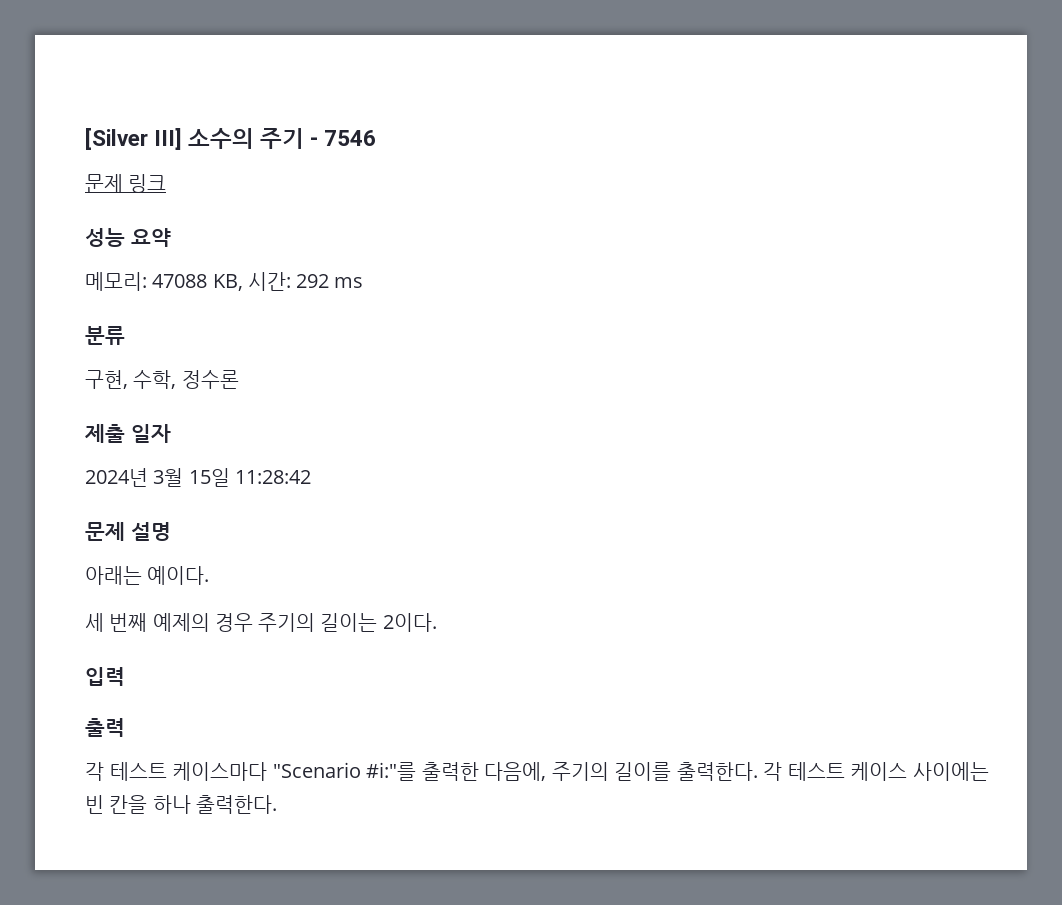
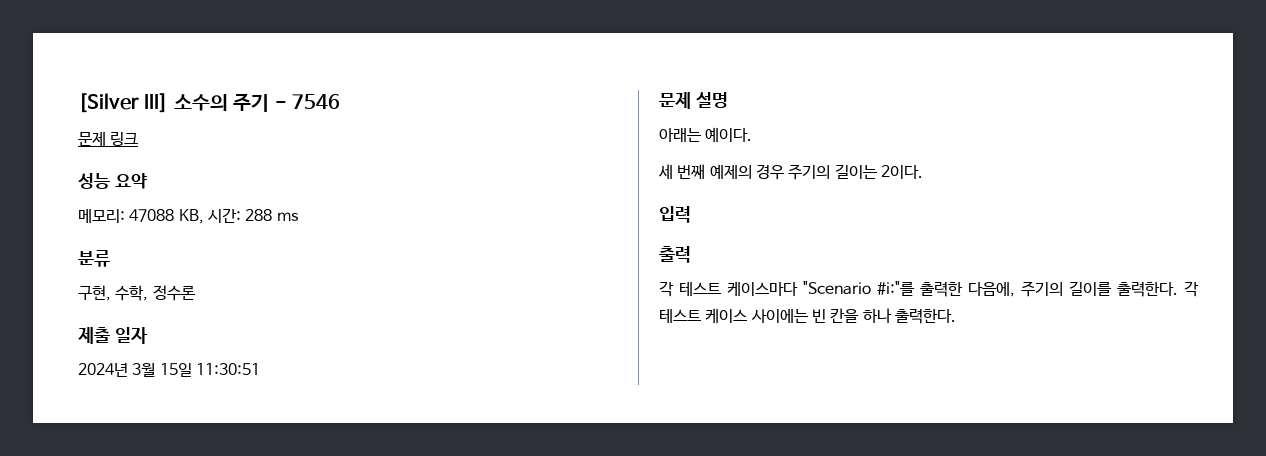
- 메모리: 47088 KB, 시간: 292 ms
+ 메모리: 47088 KB, 시간: 288 ms
- 2024년 3월 15일 11:28:42
+ 2024년 3월 15일 11:30:51

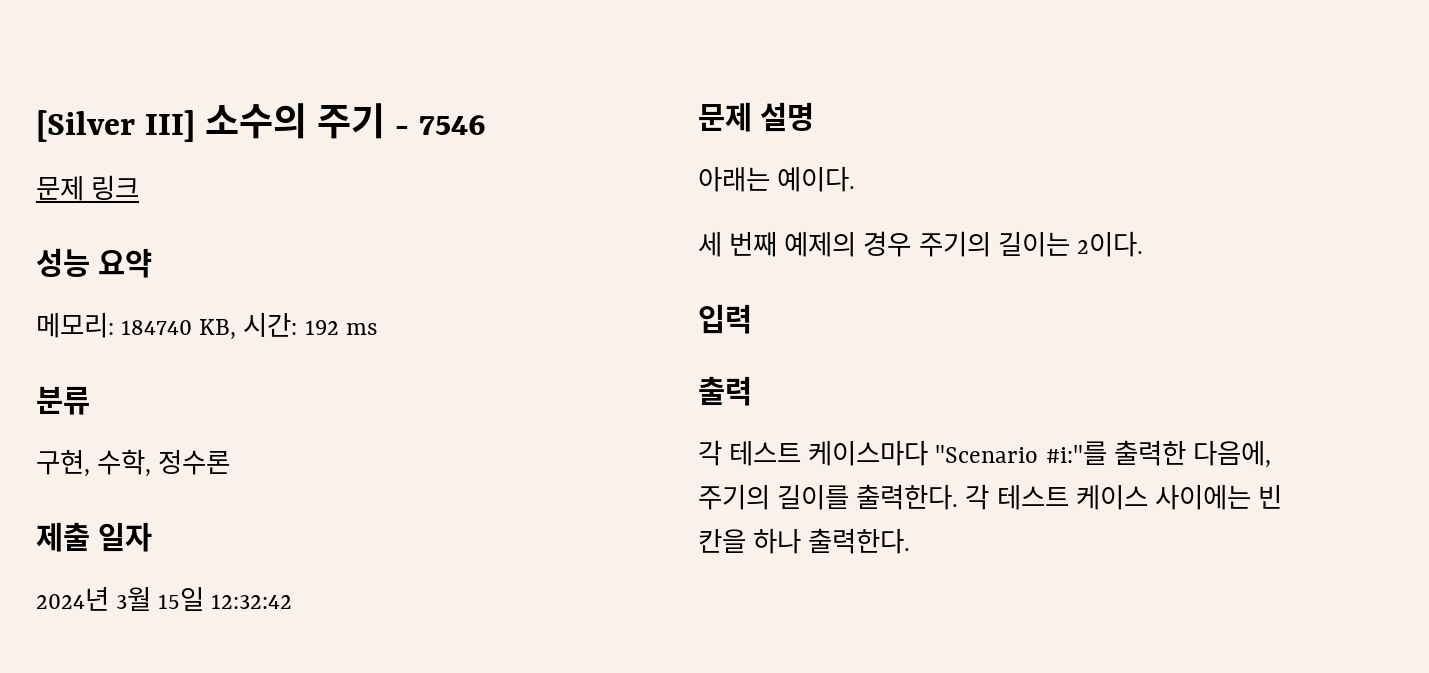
- 메모리: 47088 KB, 시간: 288 ms
+ 메모리: 184740 KB, 시간: 192 ms
- 2024년 3월 15일 11:30:51
+ 2024년 3월 15일 12:32:42

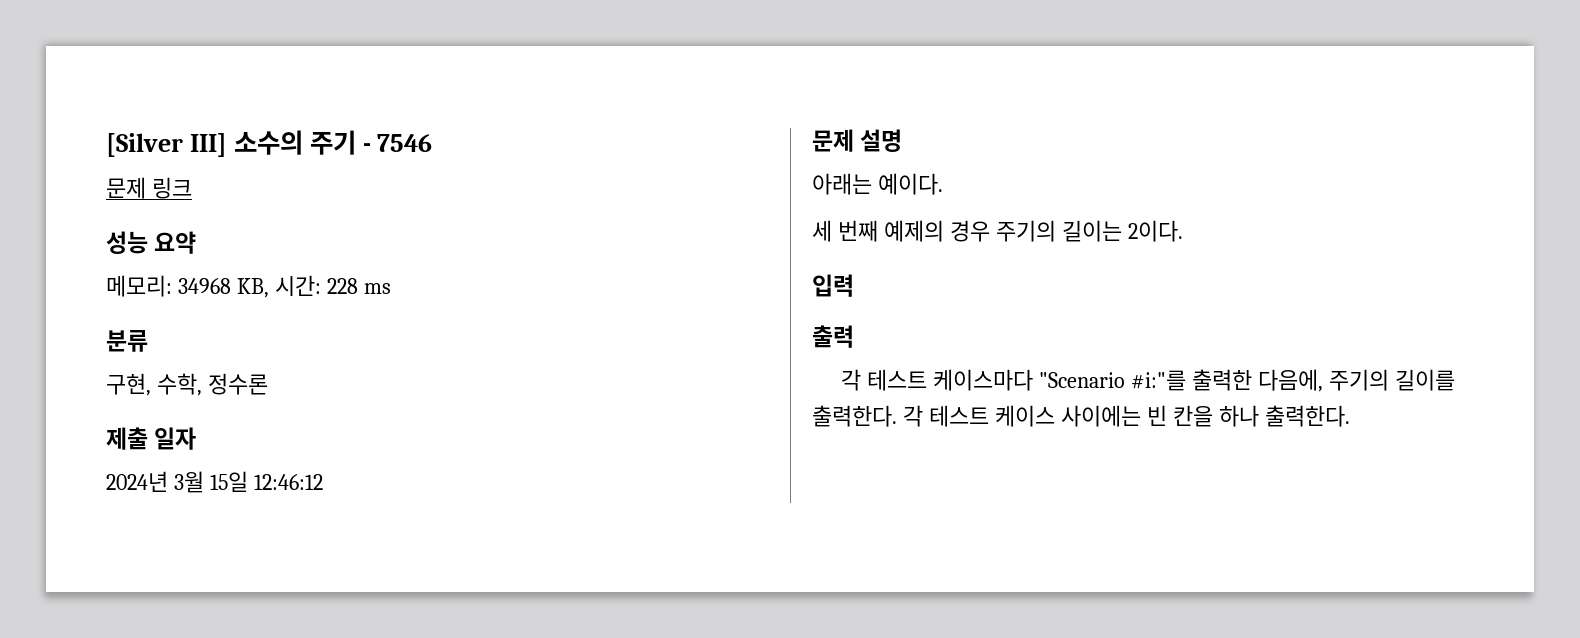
- 메모리: 184740 KB, 시간: 192 ms
+ 메모리: 34968 KB, 시간: 228 ms
- 2024년 3월 15일 12:32:42
+ 2024년 3월 15일 12:46:12

